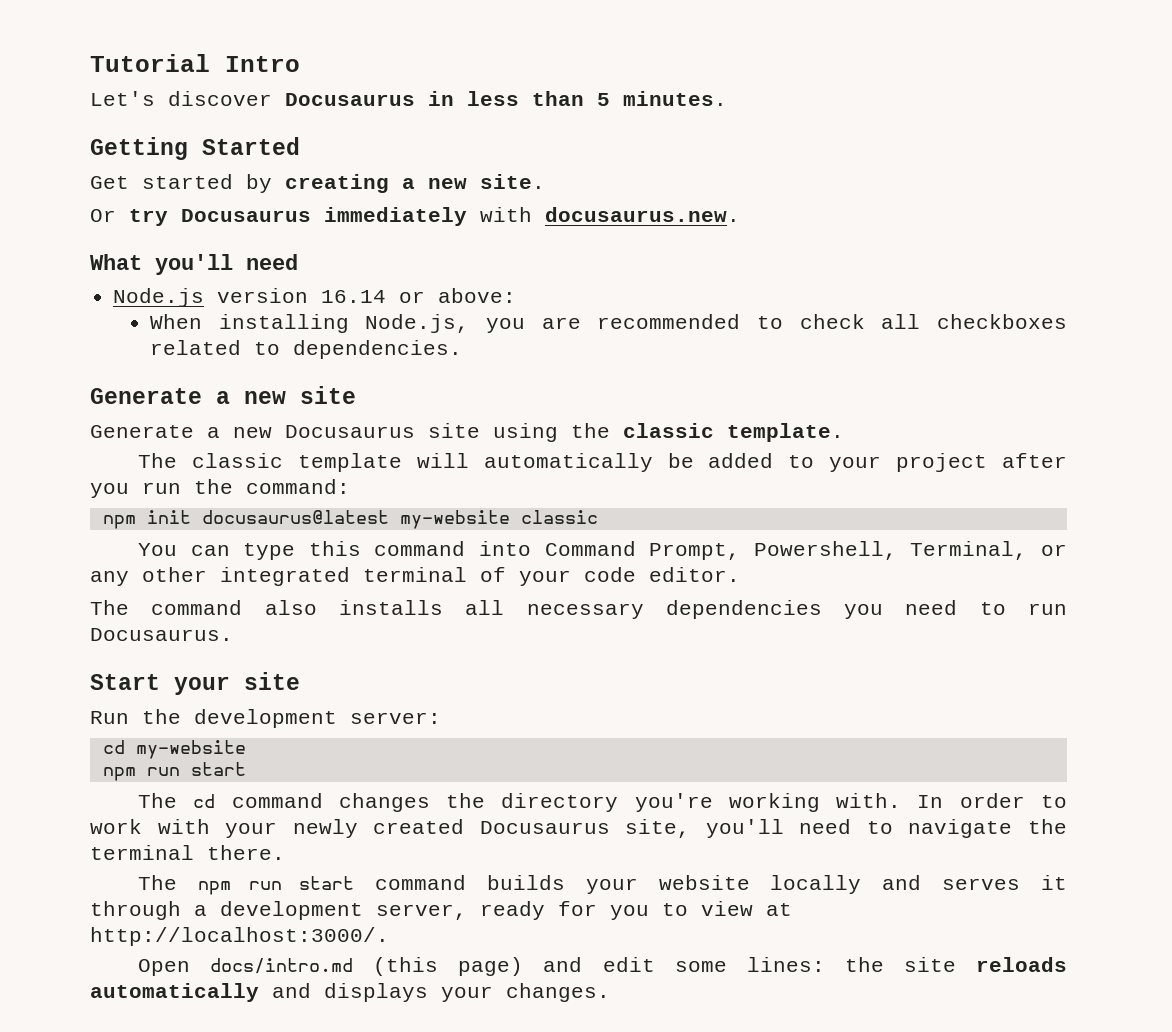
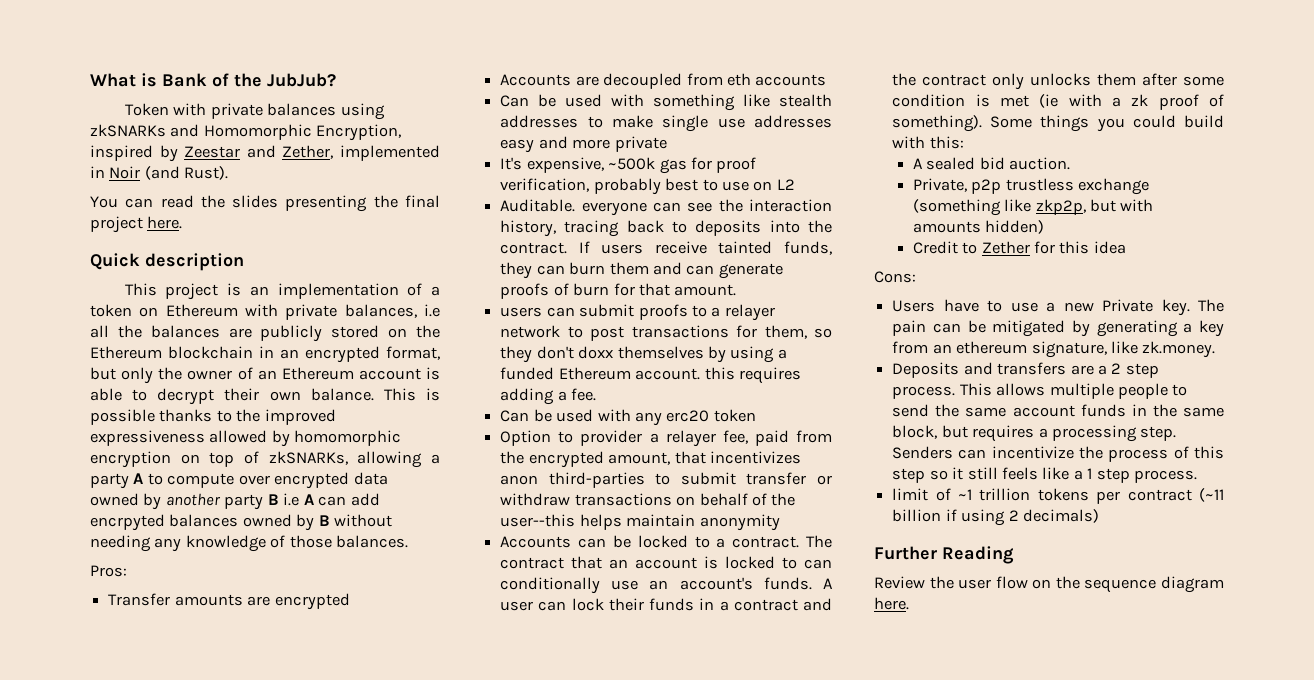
- Tutorial Intro
- Let's discover Docusaurus in less than 5 minutes.
- Getting Started
- Get started by creating a new site.
- Or try Docusaurus immediately with docusaurus.new.
- What you'll need
- Node.js version 16.14 or above:
- When installing Node.js, you are recommended to check all checkboxes related to dependencies.
- Generate a new site
- Generate a new Docusaurus site using the classic template.
- The classic template will automatically be added to your project after you run the command:
- npm init docusaurus@latest my-website classic
- You can type this command into Command Prompt, Powershell, Terminal, or any other integrated terminal of your code editor.
- The command also installs all necessary dependencies you need to run Docusaurus.
- Start your site
- Run the development server:
- cd my-website
- npm run start
- The cd command changes the directory you're working with. In order to work with your newly created Docusaurus site, you'll need to navigate the terminal there.
- The npm run start command builds your website locally and serves it through a development server, ready for you to view at http://localhost:3000/.
- Open docs/intro.md (this page) and edit some lines: the site reloads automatically and displays your changes.
+ What is Bank of the JubJub?
+ Token with private balances using zkSNARKs and Homomorphic Encryption, inspired by Zeestar and Zether, implemented in Noir (and Rust).
+ You can read the slides presenting the final project here.
+ Quick description
+ This project is an implementation of a token on Ethereum with private balances, i.e all the balances are publicly stored on the Ethereum blockchain in an encrypted format, but only the owner of an Ethereum account is able to decrypt their own balance. This is possible thanks to the improved expressiveness allowed by homomorphic encryption on top of zkSNARKs, allowing a party A to compute over encrypted data owned by another party B i.e A can add encrpyted balances owned by B without needing any knowledge of those balances.
+ Pros:
+ Transfer amounts are encrypted
+ Accounts are decoupled from eth accounts
+ Can be used with something like stealth addresses to make single use addresses easy and more private
+ It's expensive, ~500k gas for proof verification, probably best to use on L2
+ Auditable. everyone can see the interaction history, tracing back to deposits into the contract. If users receive tainted funds, they can burn them and can generate proofs of burn for that amount.
+ users can submit proofs to a relayer network to post transactions for them, so they don't doxx themselves by using a funded Ethereum account. this requires adding a fee.
+ Can be used with any erc20 token
+ Option to provider a relayer fee, paid from the encrypted amount, that incentivizes anon third-parties to submit transfer or withdraw transactions on behalf of the user--this helps maintain anonymity
+ Accounts can be locked to a contract. The contract that an account is locked to can conditionally use an account's funds. A user can lock their funds in a contract and the contract only unlocks them after some condition is met (ie with a zk proof of something). Some things you could build with this:
+ A sealed bid auction.
+ Private, p2p trustless exchange (something like zkp2p, but with amounts hidden)
+ Credit to Zether for this idea
+ Cons:
+ Users have to use a new Private key. The pain can be mitigated by generating a key from an ethereum signature, like zk.money.
+ Deposits and transfers are a 2 step process. This allows multiple people to send the same account funds in the same block, but requires a processing step. Senders can incentivize the process of this step so it still feels like a 1 step process.
+ limit of ~1 trillion tokens per contract (~11 billion if using 2 decimals)
+ Further Reading
+ Review the user flow on the sequence diagram here.

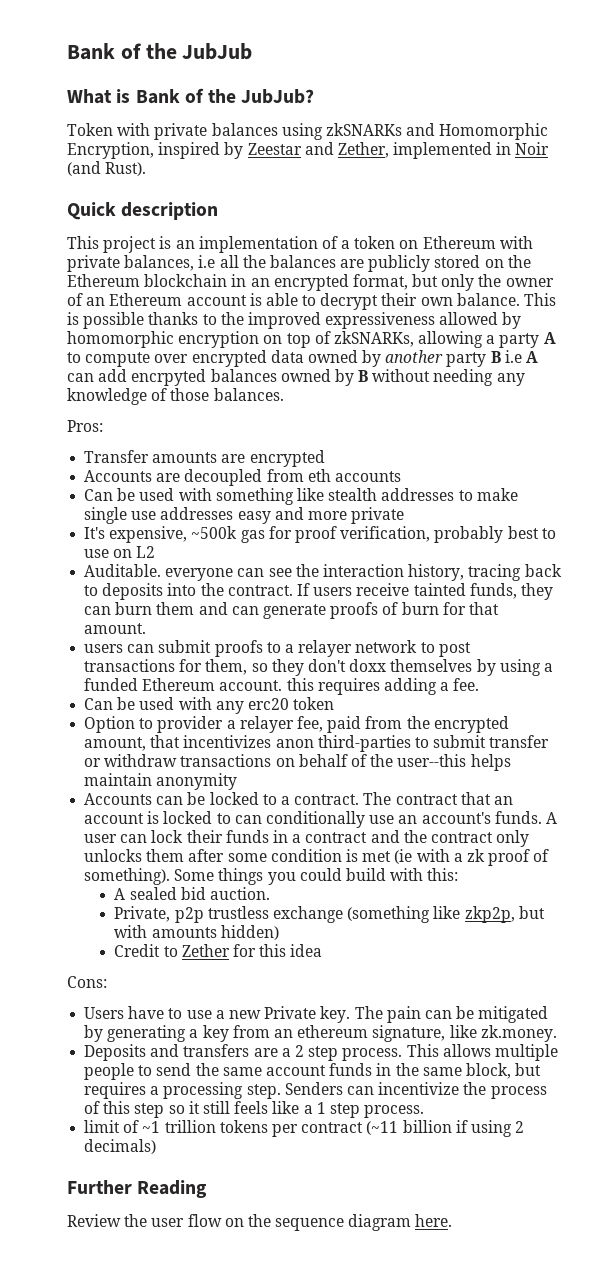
+ Bank of the JubJub
- You can read the slides presenting the final project here.

